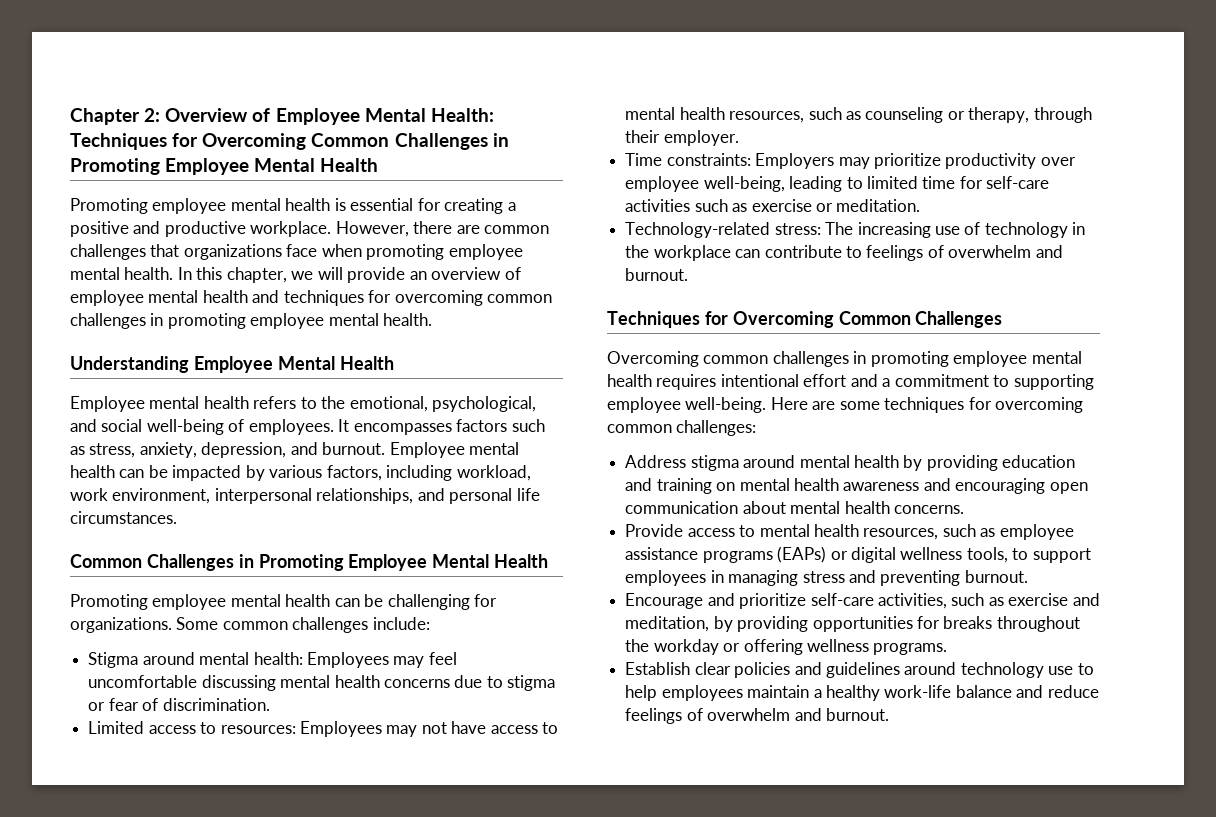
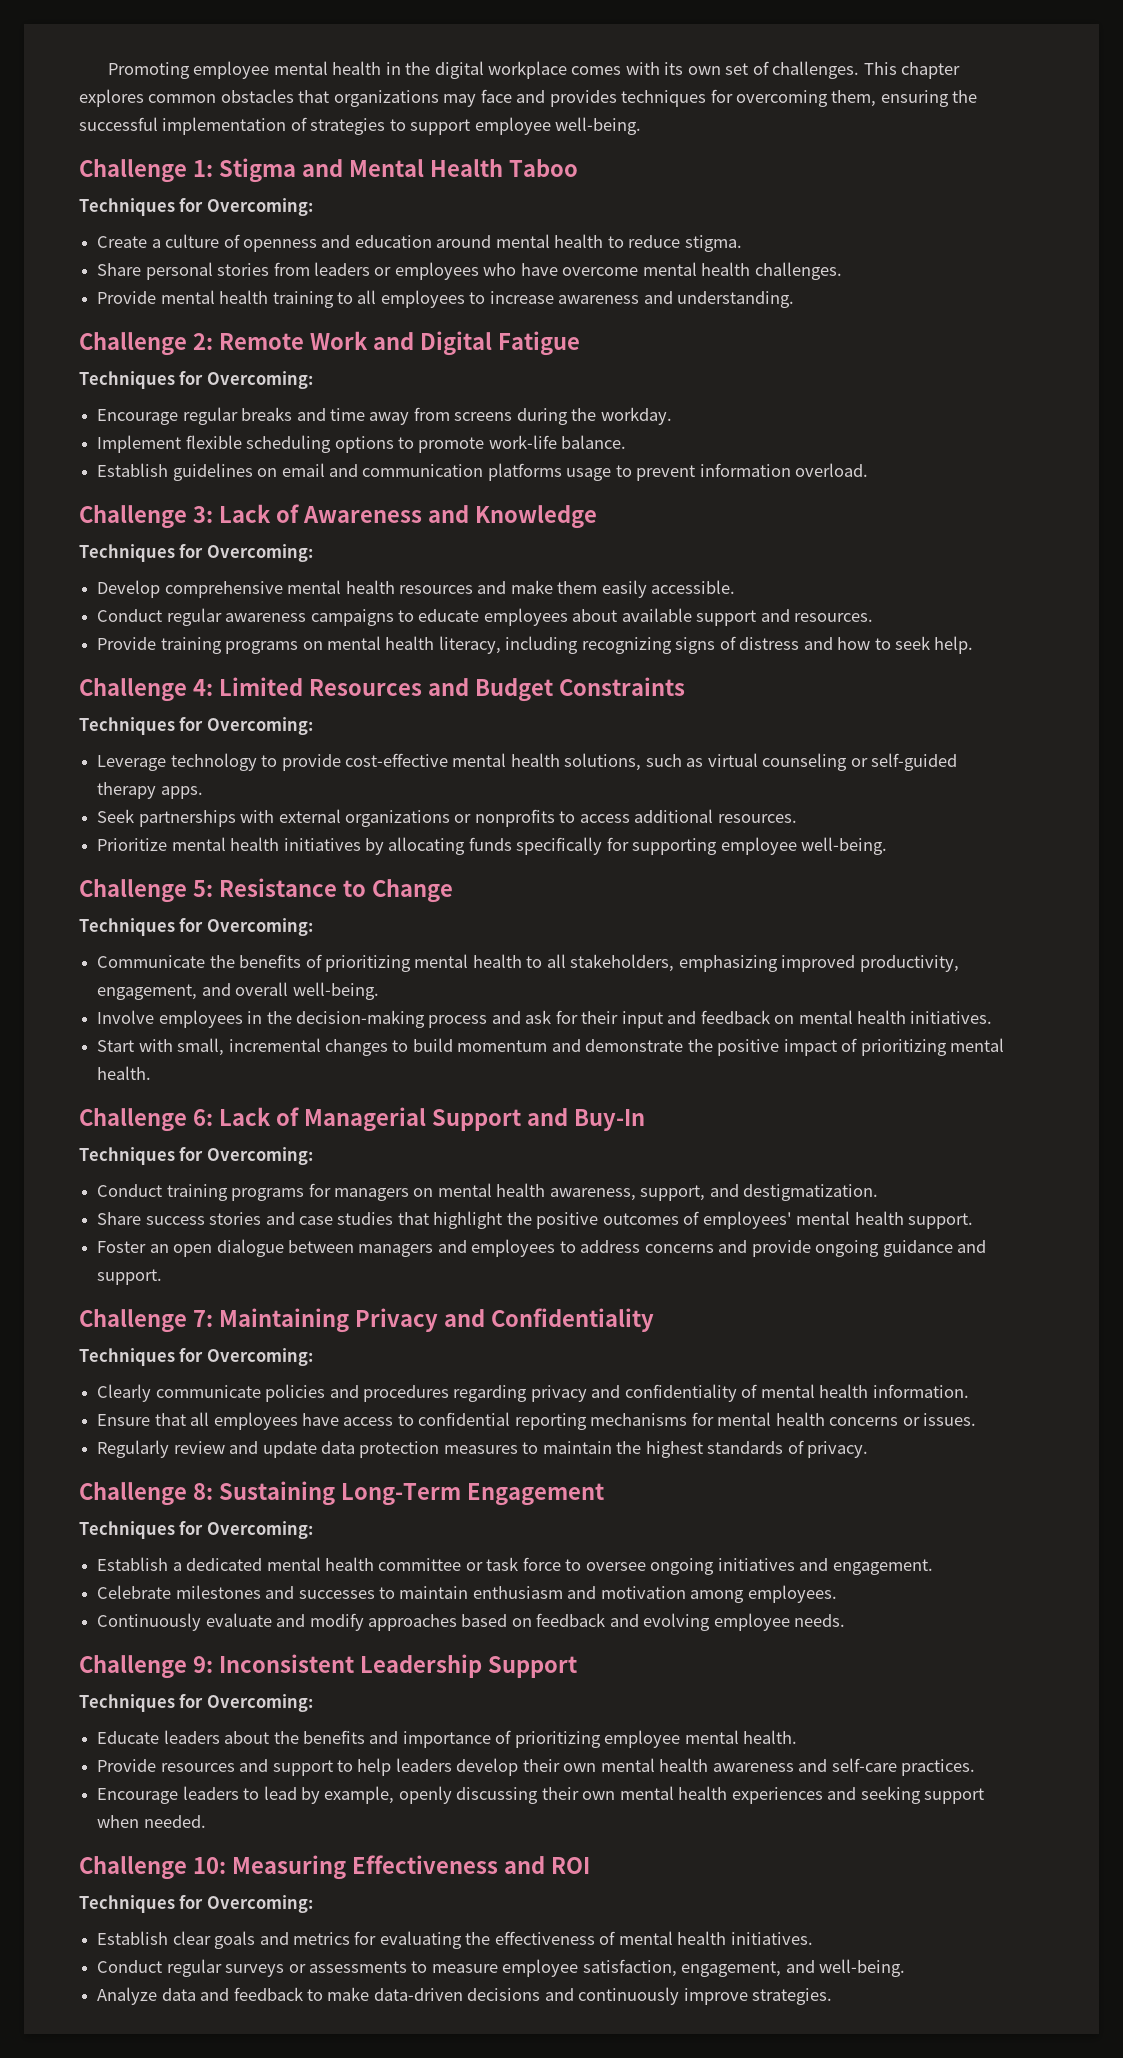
- Chapter 2: Overview of Employee Mental Health: Techniques for Overcoming Common Challenges in Promoting Employee Mental Health
- Promoting employee mental health is essential for creating a positive and productive workplace. However, there are common challenges that organizations face when promoting employee mental health. In this chapter, we will provide an overview of employee mental health and techniques for overcoming common challenges in promoting employee mental health.
- Understanding Employee Mental Health
- Employee mental health refers to the emotional, psychological, and social well-being of employees. It encompasses factors such as stress, anxiety, depression, and burnout. Employee mental health can be impacted by various factors, including workload, work environment, interpersonal relationships, and personal life circumstances.
- Common Challenges in Promoting Employee Mental Health
- Promoting employee mental health can be challenging for organizations. Some common challenges include:
- Stigma around mental health: Employees may feel uncomfortable discussing mental health concerns due to stigma or fear of discrimination.
- Limited access to resources: Employees may not have access to mental health resources, such as counseling or therapy, through their employer.
- Time constraints: Employers may prioritize productivity over employee well-being, leading to limited time for self-care activities such as exercise or meditation.
- Technology-related stress: The increasing use of technology in the workplace can contribute to feelings of overwhelm and burnout.
- Techniques for Overcoming Common Challenges
- Overcoming common challenges in promoting employee mental health requires intentional effort and a commitment to supporting employee well-being. Here are some techniques for overcoming common challenges:
- Address stigma around mental health by providing education and training on mental health awareness and encouraging open communication about mental health concerns.
- Provide access to mental health resources, such as employee assistance programs (EAPs) or digital wellness tools, to support employees in managing stress and preventing burnout.
- Encourage and prioritize self-care activities, such as exercise and meditation, by providing opportunities for breaks throughout the workday or offering wellness programs.
- Establish clear policies and guidelines around technology use to help employees maintain a healthy work-life balance and reduce feelings of overwhelm and burnout.
+ Promoting employee mental health in the digital workplace comes with its own set of challenges. This chapter explores common obstacles that organizations may face and provides techniques for overcoming them, ensuring the successful implementation of strategies to support employee well-being.
+ Challenge 1: Stigma and Mental Health Taboo
+ Techniques for Overcoming:
+ Create a culture of openness and education around mental health to reduce stigma.
+ Share personal stories from leaders or employees who have overcome mental health challenges.
+ Provide mental health training to all employees to increase awareness and understanding.
+ Challenge 2: Remote Work and Digital Fatigue
+ Techniques for Overcoming:
+ Encourage regular breaks and time away from screens during the workday.
+ Implement flexible scheduling options to promote work-life balance.
+ Establish guidelines on email and communication platforms usage to prevent information overload.
+ Challenge 3: Lack of Awareness and Knowledge
+ Techniques for Overcoming:
+ Develop comprehensive mental health resources and make them easily accessible.
+ Conduct regular awareness campaigns to educate employees about available support and resources.
+ Provide training programs on mental health literacy, including recognizing signs of distress and how to seek help.
+ Challenge 4: Limited Resources and Budget Constraints
+ Techniques for Overcoming:
+ Leverage technology to provide cost-effective mental health solutions, such as virtual counseling or self-guided therapy apps.
+ Seek partnerships with external organizations or nonprofits to access additional resources.
+ Prioritize mental health initiatives by allocating funds specifically for supporting employee well-being.
+ Challenge 5: Resistance to Change
+ Techniques for Overcoming:
+ Communicate the benefits of prioritizing mental health to all stakeholders, emphasizing improved productivity, engagement, and overall well-being.
+ Involve employees in the decision-making process and ask for their input and feedback on mental health initiatives.
+ Start with small, incremental changes to build momentum and demonstrate the positive impact of prioritizing mental health.
+ Challenge 6: Lack of Managerial Support and Buy-In
+ Techniques for Overcoming:
+ Conduct training programs for managers on mental health awareness, support, and destigmatization.
+ Share success stories and case studies that highlight the positive outcomes of employees' mental health support.
+ Foster an open dialogue between managers and employees to address concerns and provide ongoing guidance and support.
+ Challenge 7: Maintaining Privacy and Confidentiality
+ Techniques for Overcoming:
+ Clearly communicate policies and procedures regarding privacy and confidentiality of mental health information.
+ Ensure that all employees have access to confidential reporting mechanisms for mental health concerns or issues.
+ Regularly review and update data protection measures to maintain the highest standards of privacy.
+ Challenge 8: Sustaining Long-Term Engagement
+ Techniques for Overcoming:
+ Establish a dedicated mental health committee or task force to oversee ongoing initiatives and engagement.
+ Celebrate milestones and successes to maintain enthusiasm and motivation among employees.
+ Continuously evaluate and modify approaches based on feedback and evolving employee needs.
+ Challenge 9: Inconsistent Leadership Support
+ Techniques for Overcoming:
+ Educate leaders about the benefits and importance of prioritizing employee mental health.
+ Provide resources and support to help leaders develop their own mental health awareness and self-care practices.
+ Encourage leaders to lead by example, openly discussing their own mental health experiences and seeking support when needed.
+ Challenge 10: Measuring Effectiveness and ROI
+ Techniques for Overcoming:
+ Establish clear goals and metrics for evaluating the effectiveness of mental health initiatives.
+ Conduct regular surveys or assessments to measure employee satisfaction, engagement, and well-being.
+ Analyze data and feedback to make data-driven decisions and continuously improve strategies.

